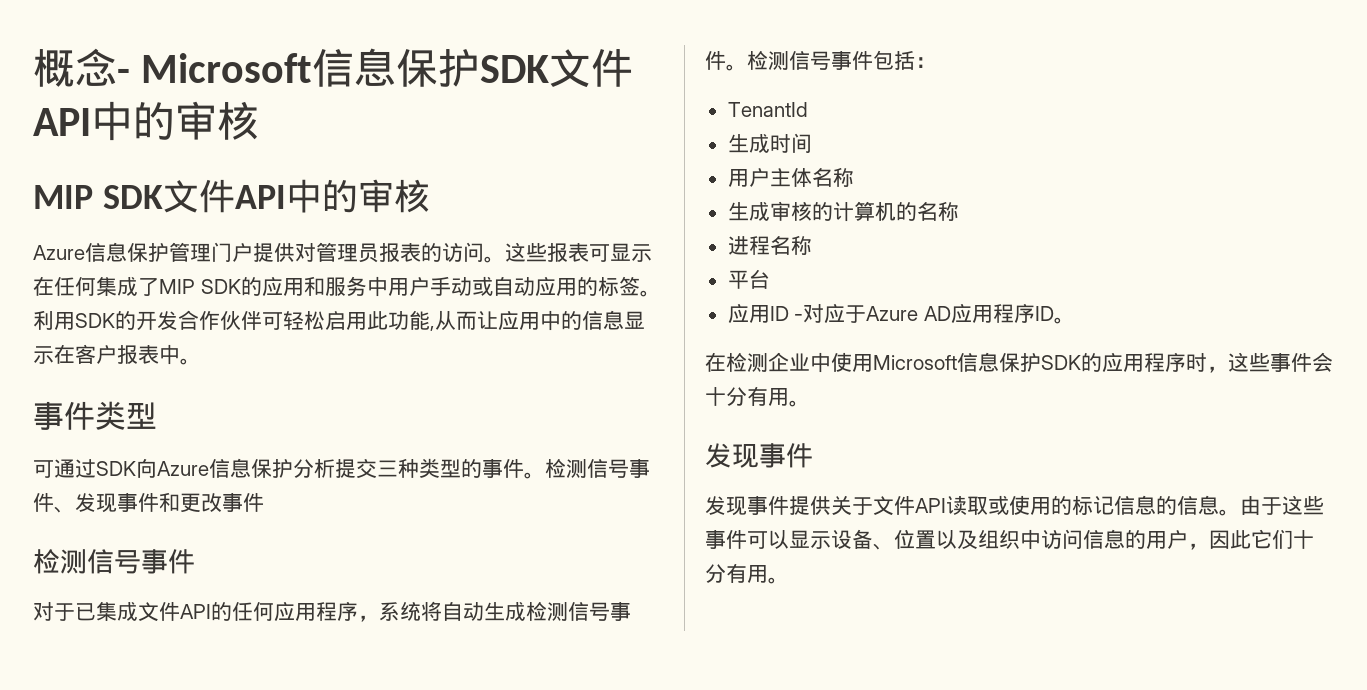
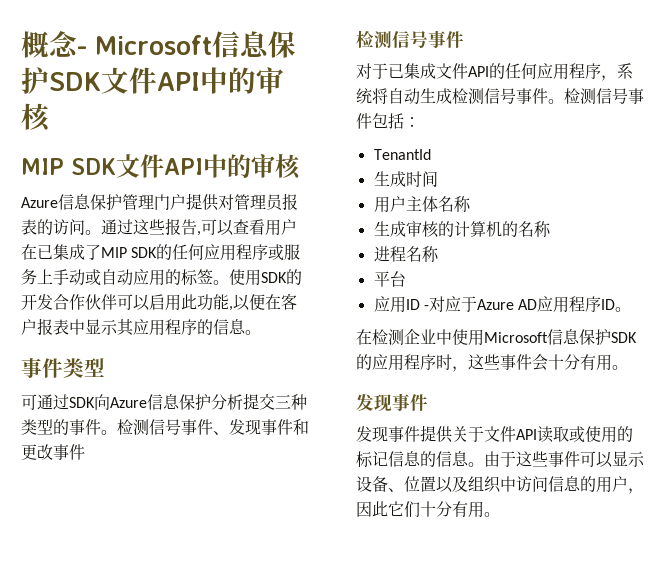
- 这些报表可显示在任何集成了MIP SDK的应用和服务中用户手动或自动应用的标签。
+ 通过这些报告,可以查看用户在已集成了MIP SDK的任何应用程序或服务上手动或自动应用的标签。
- 利用SDK的开发合作伙伴可轻松启用此功能,从而让应用中的信息显示在客户报表中。
+ 使用SDK的开发合作伙伴可以启用此功能,以便在客户报表中显示其应用程序的信息。

